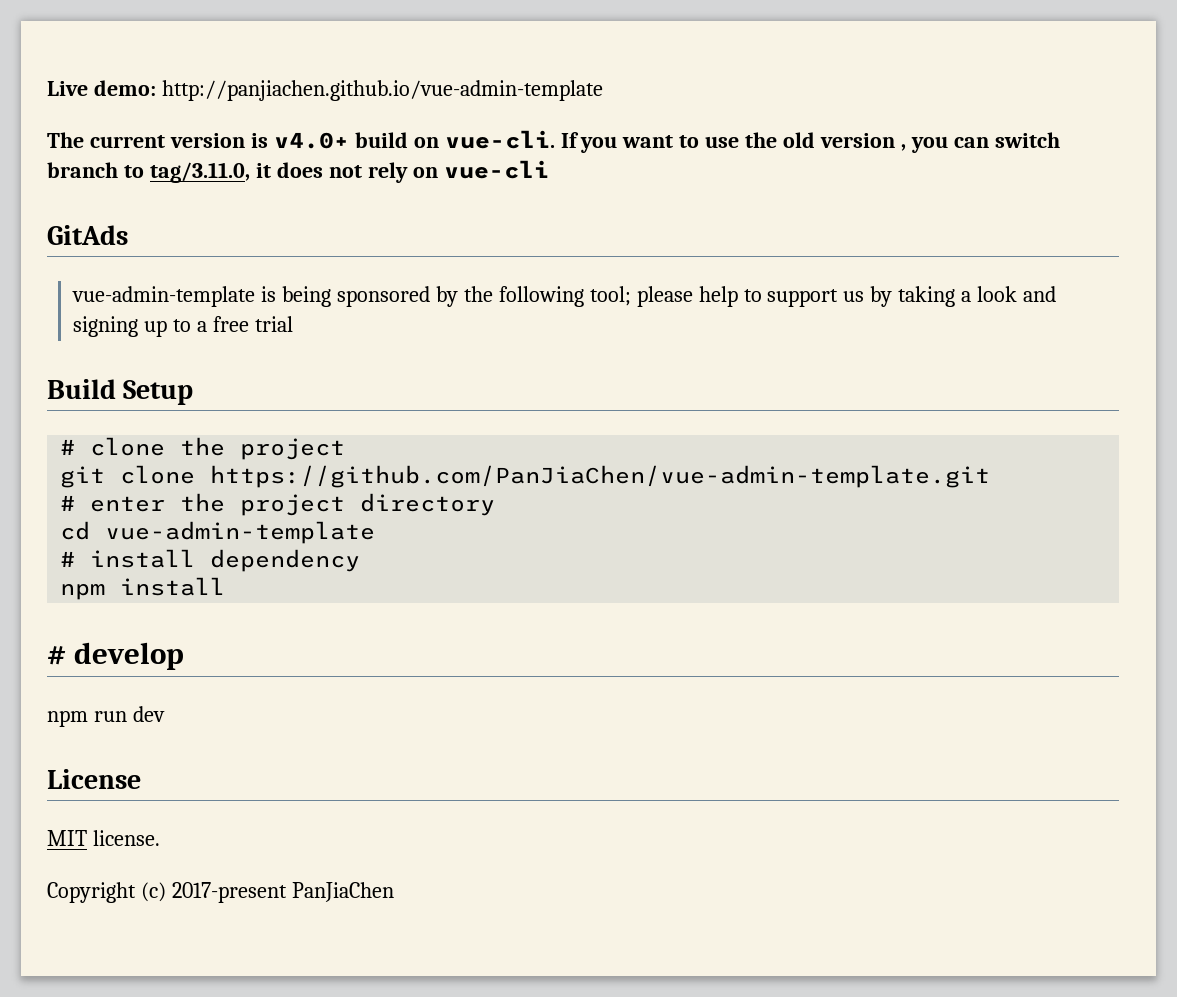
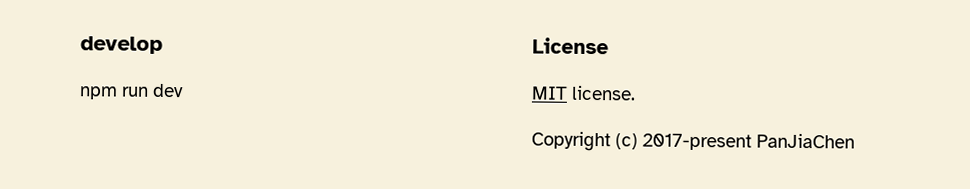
- Live demo: http://panjiachen.github.io/vue-admin-template
- The current version is v4.0+ build on vue-cli. If you want to use the old version , you can switch branch to tag/3.11.0, it does not rely on vue-cli
- GitAds
- vue-admin-template is being sponsored by the following tool; please help to support us by taking a look and signing up to a free trial
- Build Setup
- # clone the project
- git clone https://github.com/PanJiaChen/vue-admin-template.git
- # enter the project directory
- cd vue-admin-template
- # install dependency
- npm install
- # develop
+ develop

